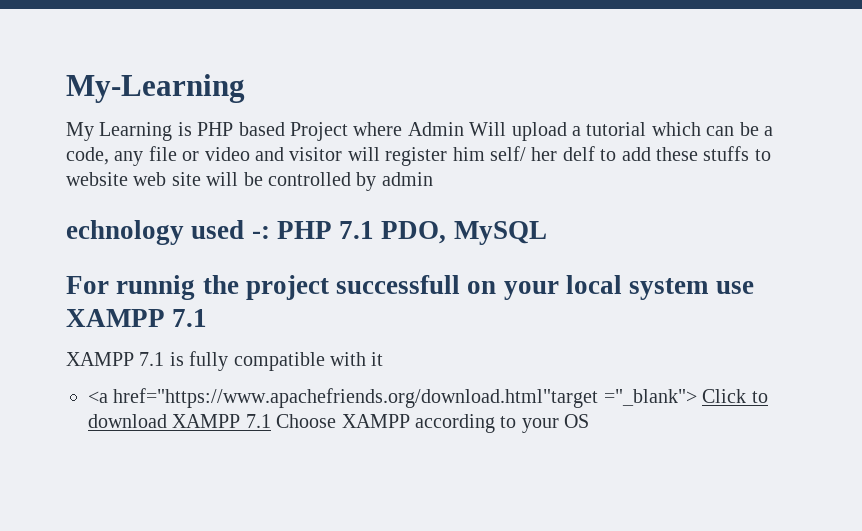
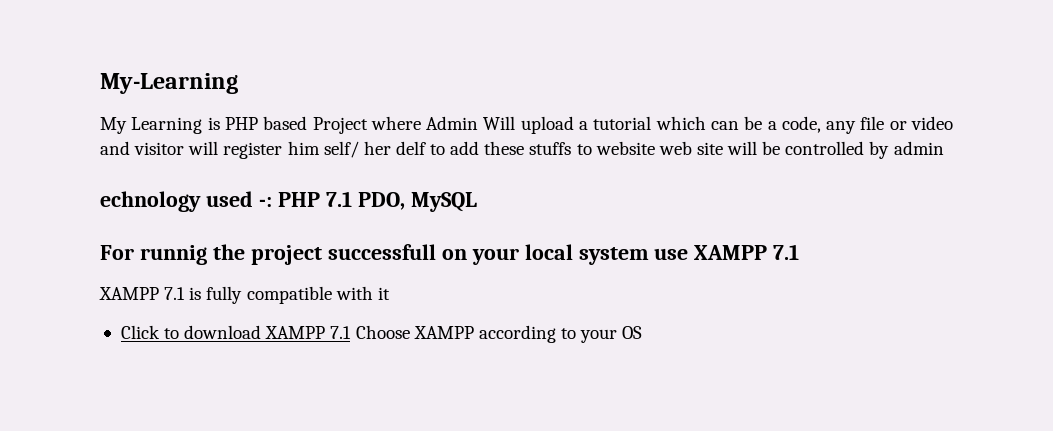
- <a href="https://www.apachefriends.org/download.html"target ="_blank"> Click to download XAMPP 7.1 Choose XAMPP according to your OS
+ Click to download XAMPP 7.1 Choose XAMPP according to your OS

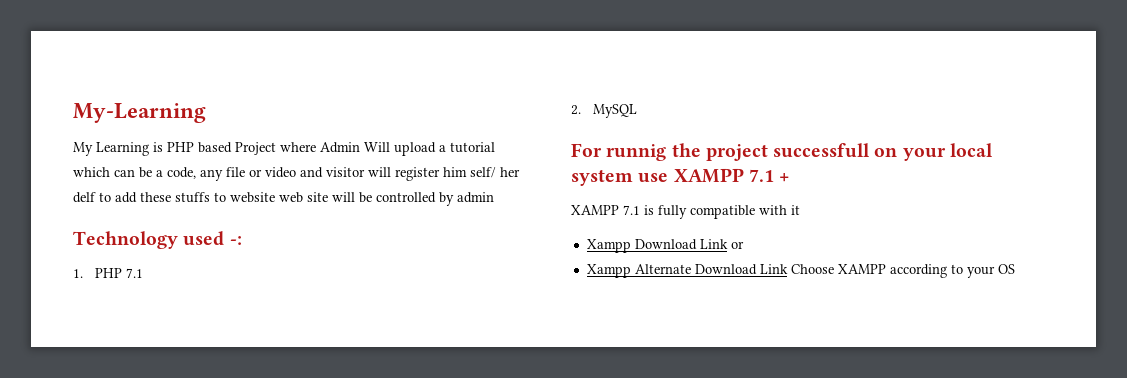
- echnology used -: PHP 7.1 PDO, MySQL
+ Technology used -:
+ 1. PHP 7.1
+ 2. MySQL
- For runnig the project successfull on your local system use XAMPP 7.1
+ For runnig the project successfull on your local system use XAMPP 7.1 +
- Click to download XAMPP 7.1 Choose XAMPP according to your OS
+ Xampp Download Link or
+ Xampp Alternate Download Link Choose XAMPP according to your OS

